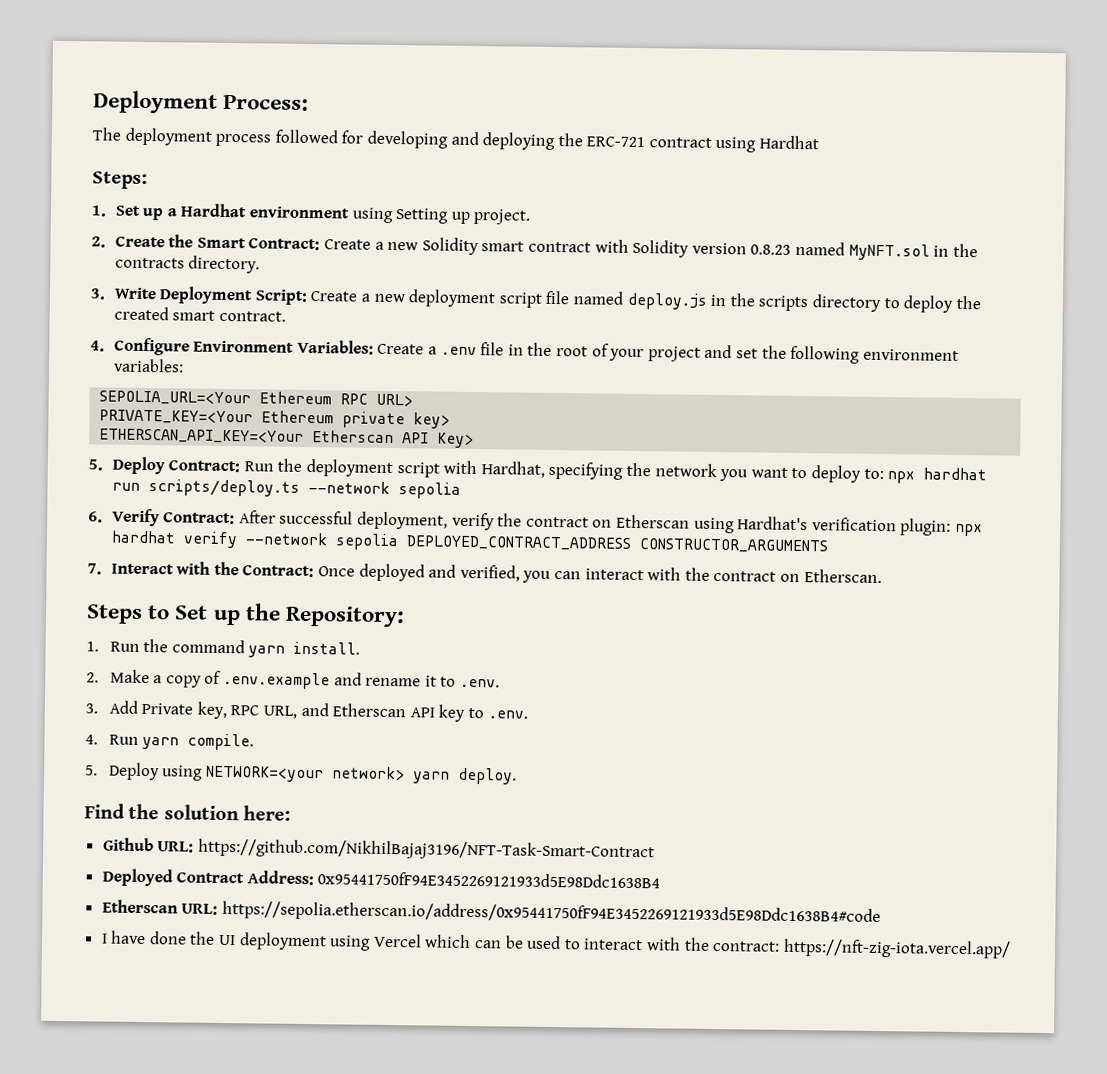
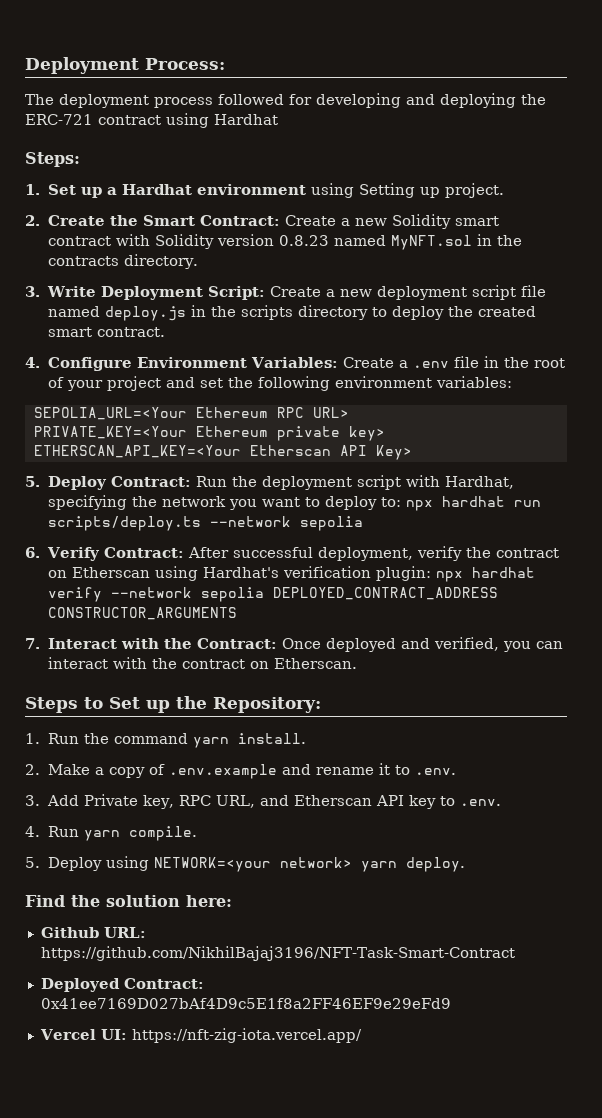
- Deployed Contract Address: 0x95441750fF94E3452269121933d5E98Ddc1638B4
- Etherscan URL: https://sepolia.etherscan.io/address/0x95441750fF94E3452269121933d5E98Ddc1638B4#code
- I have done the UI deployment using Vercel which can be used to interact with the contract: https://nft-zig-iota.vercel.app/
+ Deployed Contract: 0x41ee7169D027bAf4D9c5E1f8a2FF46EF9e29eFd9
+ Vercel UI: https://nft-zig-iota.vercel.app/

